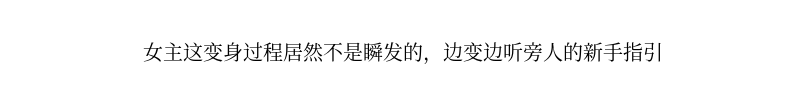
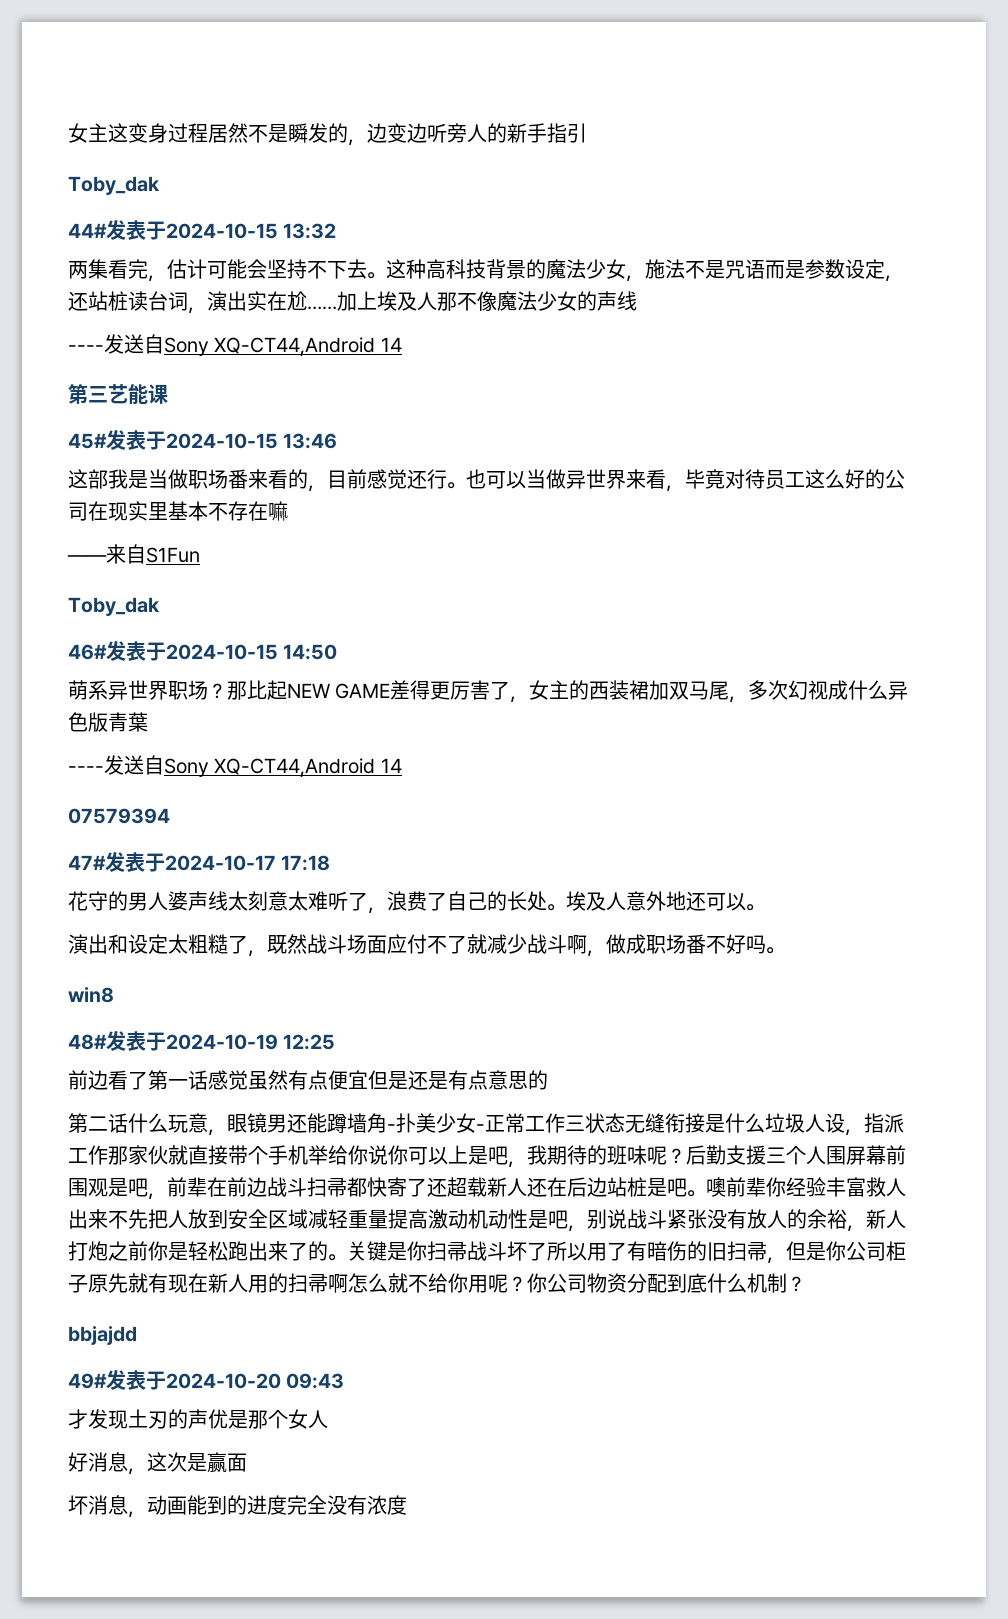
  女主这变身过程居然不是瞬发的，边变边听旁人的新手指引
+ Toby_dak
+ 44#发表于2024-10-15 13:32
+ 两集看完，估计可能会坚持不下去。这种高科技背景的魔法少女，施法不是咒语而是参数设定，还站桩读台词，演出实在尬……加上埃及人那不像魔法少女的声线
+ ----发送自Sony XQ-CT44,Android 14
+ 第三艺能课
+ 45#发表于2024-10-15 13:46
+ 这部我是当做职场番来看的，目前感觉还行。也可以当做异世界来看，毕竟对待员工这么好的公司在现实里基本不存在嘛
+ ——来自S1Fun
+ Toby_dak
+ 46#发表于2024-10-15 14:50
+ 萌系异世界职场？那比起NEW GAME差得更厉害了，女主的西装裙加双马尾，多次幻视成什么异色版青葉
+ ----发送自Sony XQ-CT44,Android 14
+ 07579394
+ 47#发表于2024-10-17 17:18
+ 花守的男人婆声线太刻意太难听了，浪费了自己的长处。埃及人意外地还可以。
+ 演出和设定太粗糙了，既然战斗场面应付不了就减少战斗啊，做成职场番不好吗。
+ win8
+ 48#发表于2024-10-19 12:25
+ 前边看了第一话感觉虽然有点便宜但是还是有点意思的
+ 第二话什么玩意，眼镜男还能蹲墙角-扑美少女-正常工作三状态无缝衔接是什么垃圾人设，指派工作那家伙就直接带个手机举给你说你可以上是吧，我期待的班味呢？后勤支援三个人围屏幕前围观是吧，前辈在前边战斗扫帚都快寄了还超载新人还在后边站桩是吧。噢前辈你经验丰富救人出来不先把人放到安全区域减轻重量提高激动机动性是吧，别说战斗紧张没有放人的余裕，新人打炮之前你是轻松跑出来了的。关键是你扫帚战斗坏了所以用了有暗伤的旧扫帚，但是你公司柜子原先就有现在新人用的扫帚啊怎么就不给你用呢？你公司物资分配到底什么机制？
+ bbjajdd
+ 49#发表于2024-10-20 09:43
+ 才发现土刃的声优是那个女人
+ 好消息，这次是赢面
+ 坏消息，动画能到的进度完全没有浓度

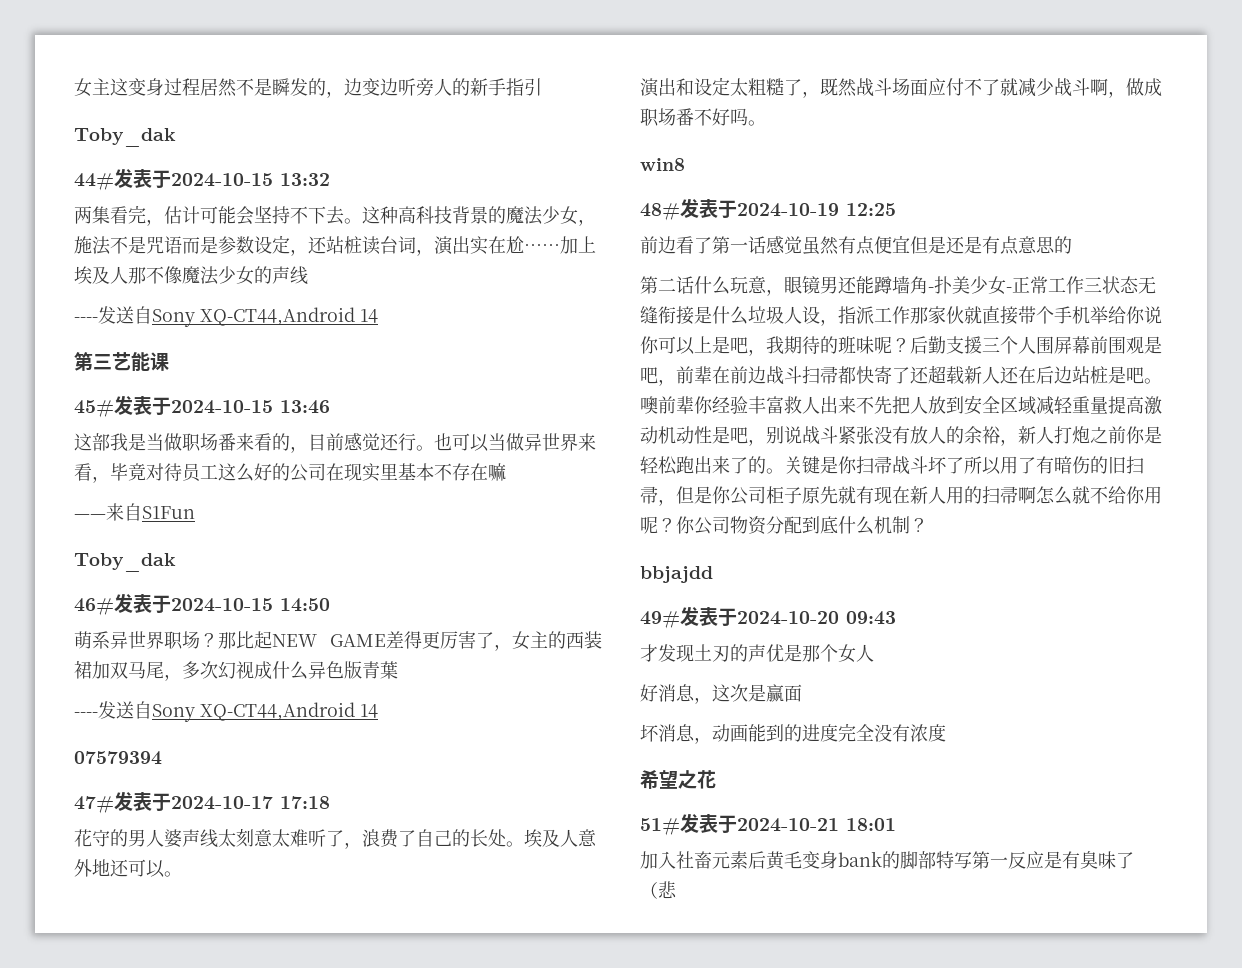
+ 希望之花
+ 51#发表于2024-10-21 18:01
+ 加入社畜元素后黄毛变身bank的脚部特写第一反应是有臭味了（悲

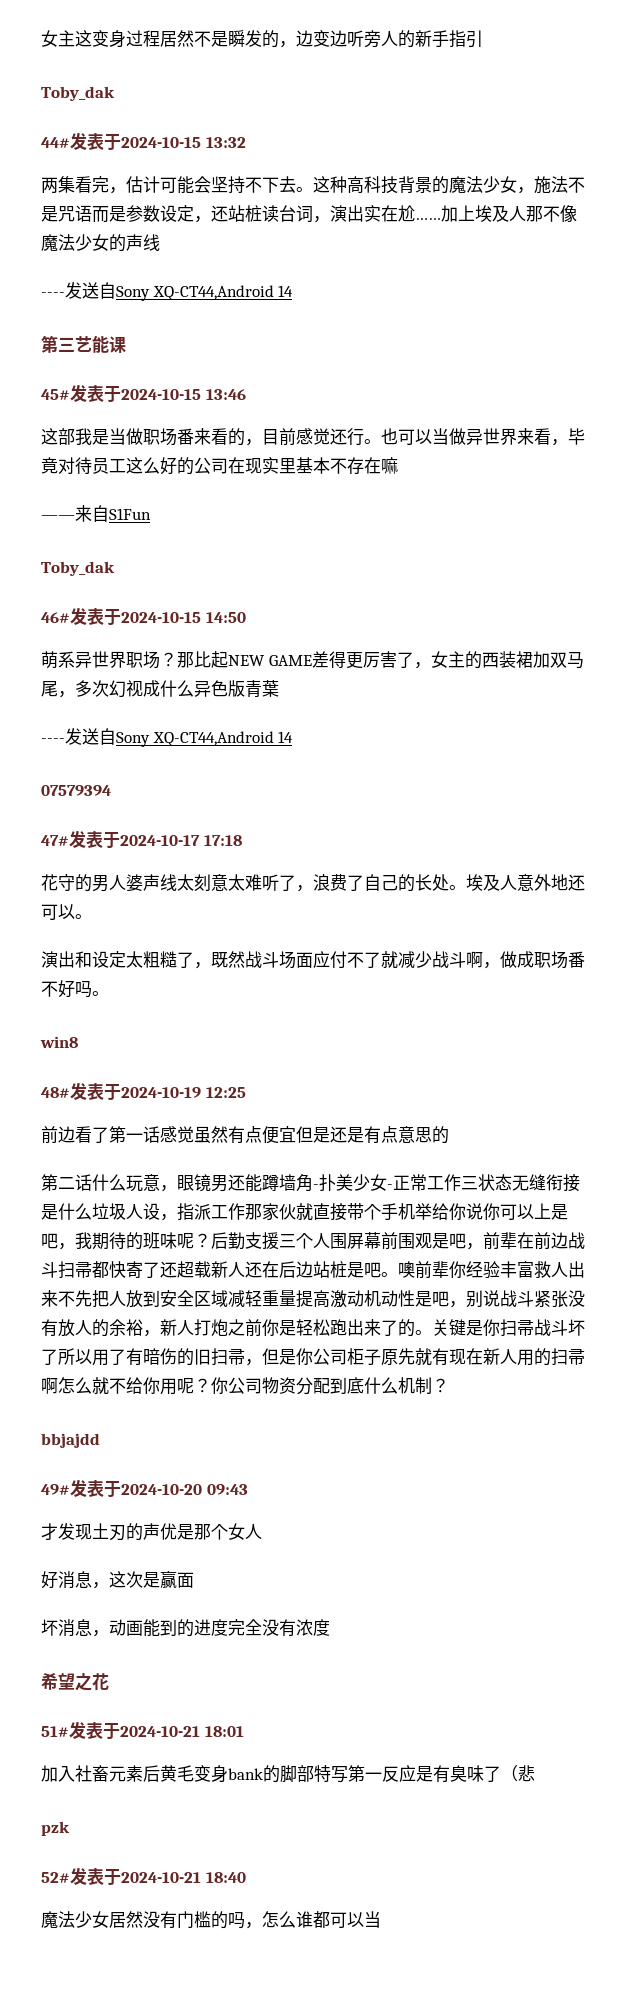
+ pzk
+ 52#发表于2024-10-21 18:40
+ 魔法少女居然没有门槛的吗，怎么谁都可以当

